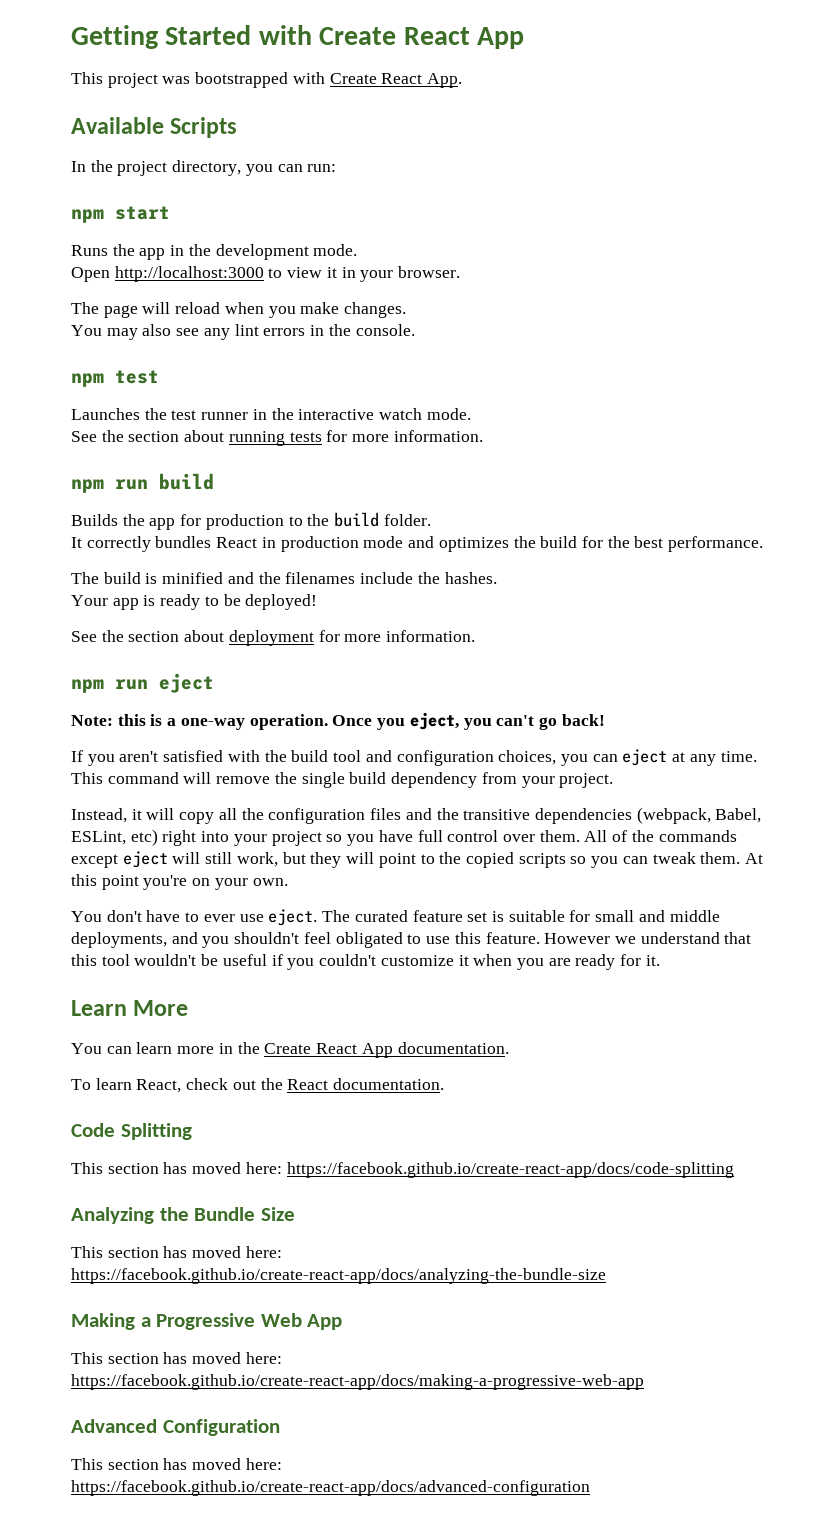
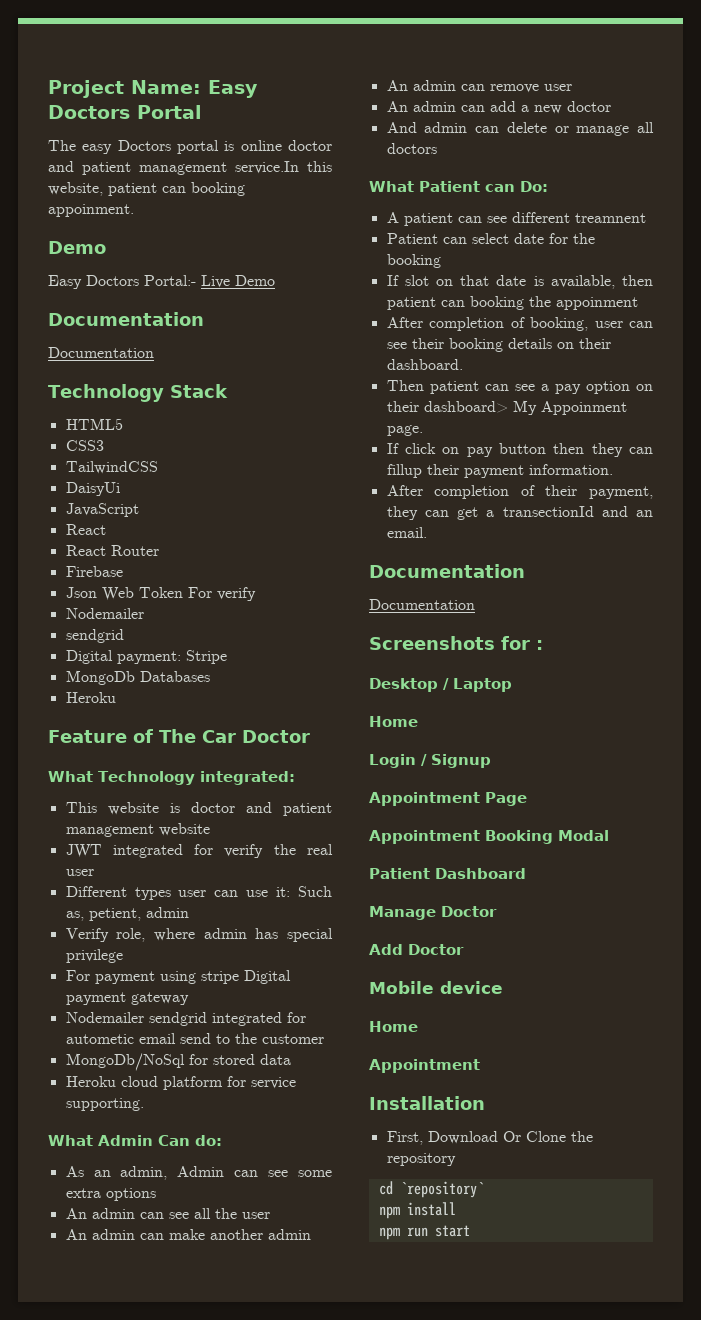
- Getting Started with Create React App
- This project was bootstrapped with Create React App.
- Available Scripts
- In the project directory, you can run:
- npm start
- Runs the app in the development mode.
- Open http://localhost:3000 to view it in your browser.
- The page will reload when you make changes.
- You may also see any lint errors in the console.
- npm test
- Launches the test runner in the interactive watch mode.
- See the section about running tests for more information.
- npm run build
- Builds the app for production to the build folder.
- It correctly bundles React in production mode and optimizes the build for the best performance.
- The build is minified and the filenames include the hashes.
- Your app is ready to be deployed!
- See the section about deployment for more information.
- npm run eject
- Note: this is a one-way operation. Once you eject, you can't go back!
- If you aren't satisfied with the build tool and configuration choices, you can eject at any time. This command will remove the single build dependency from your project.
- Instead, it will copy all the configuration files and the transitive dependencies (webpack, Babel, ESLint, etc) right into your project so you have full control over them. All of the commands except eject will still work, but they will point to the copied scripts so you can tweak them. At this point you're on your own.
- You don't have to ever use eject. The curated feature set is suitable for small and middle deployments, and you shouldn't feel obligated to use this feature. However we understand that this tool wouldn't be useful if you couldn't customize it when you are ready for it.
- Learn More
- You can learn more in the Create React App documentation.
- To learn React, check out the React documentation.
- Code Splitting
- This section has moved here: https://facebook.github.io/create-react-app/docs/code-splitting
- Analyzing the Bundle Size
- This section has moved here: https://facebook.github.io/create-react-app/docs/analyzing-the-bundle-size
- Making a Progressive Web App
- This section has moved here: https://facebook.github.io/create-react-app/docs/making-a-progressive-web-app
- Advanced Configuration
- This section has moved here: https://facebook.github.io/create-react-app/docs/advanced-configuration
+ Project Name: Easy Doctors Portal
+ The easy Doctors portal is online doctor and patient management service.In this website, patient can booking appoinment.
+ Demo
+ Easy Doctors Portal:- Live Demo
+ Documentation
+ Documentation
+ Technology Stack
+ HTML5
+ CSS3
+ TailwindCSS
+ DaisyUi
+ JavaScript
+ React
+ React Router
+ Firebase
+ Json Web Token For verify
+ Nodemailer
+ sendgrid
+ Digital payment: Stripe
+ MongoDb Databases
+ Heroku
+ Feature of The Car Doctor
+ What Technology integrated:
+ This website is doctor and patient management website
+ JWT integrated for verify the real user
+ Different types user can use it: Such as, petient, admin
+ Verify role, where admin has special privilege
+ For payment using stripe Digital payment gateway
+ Nodemailer sendgrid integrated for autometic email send to the customer
+ MongoDb/NoSql for stored data
+ Heroku cloud platform for service supporting.
+ What Admin Can do:
+ As an admin, Admin can see some extra options
+ An admin can see all the user
+ An admin can make another admin
+ An admin can remove user
+ An admin can add a new doctor
+ And admin can delete or manage all doctors
+ What Patient can Do:
+ A patient can see different treamnent
+ Patient can select date for the booking
+ If slot on that date is available, then patient can booking the appoinment
+ After completion of booking, user can see their booking details on their dashboard.
+ Then patient can see a pay option on their dashboard> My Appoinment page.
+ If click on pay button then they can fillup their payment information.
+ After completion of their payment, they can get a transectionId and an email.
+ Documentation
+ Documentation
+ Screenshots for :
+ Desktop / Laptop
+ Home
+ Login / Signup
+ Appointment Page
+ Appointment Booking Modal
+ Patient Dashboard
+ Manage Doctor
+ Add Doctor
+ Mobile device
+ Home
+ Appointment
+ Installation
+ First, Download Or Clone the repository
+ cd `repository`
+ npm install
+ npm run start

